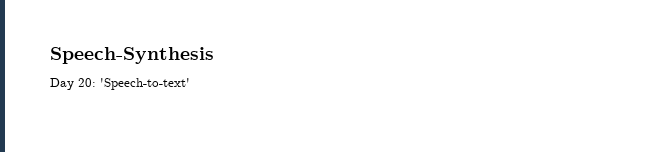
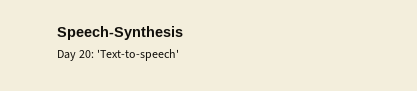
- Day 20: 'Speech-to-text'
+ Day 20: 'Text-to-speech'

